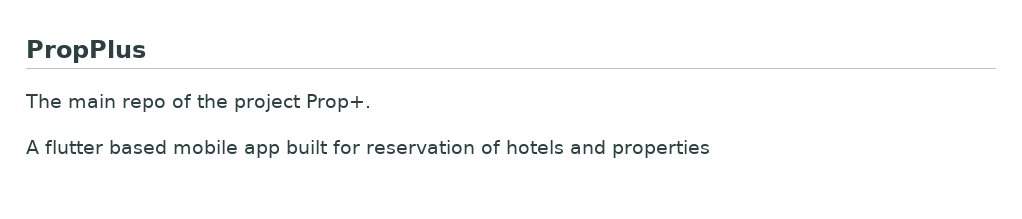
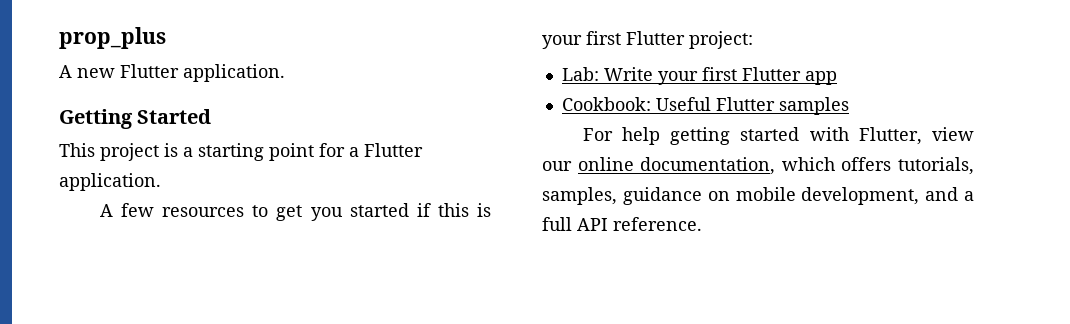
- PropPlus
- The main repo of the project Prop+.
- A flutter based mobile app built for reservation of hotels and properties
+ prop_plus
+ A new Flutter application.
+ Getting Started
+ This project is a starting point for a Flutter application.
+ A few resources to get you started if this is your first Flutter project:
+ Lab: Write your first Flutter app
+ Cookbook: Useful Flutter samples
+ For help getting started with Flutter, view our online documentation, which offers tutorials, samples, guidance on mobile development, and a full API reference.

